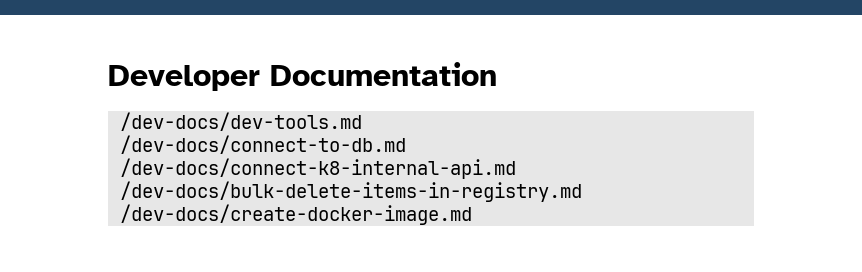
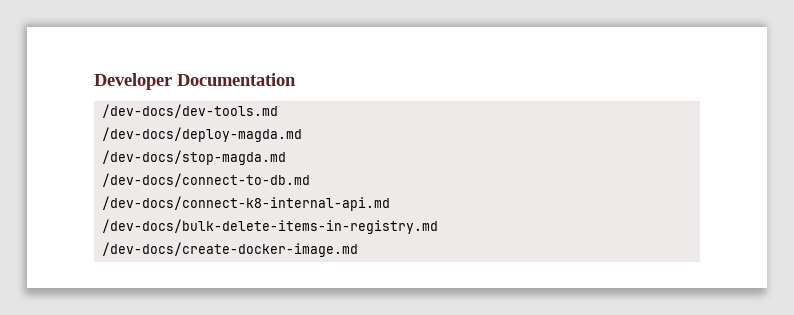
+ /dev-docs/deploy-magda.md
+ /dev-docs/stop-magda.md

